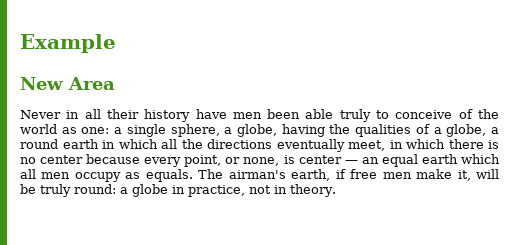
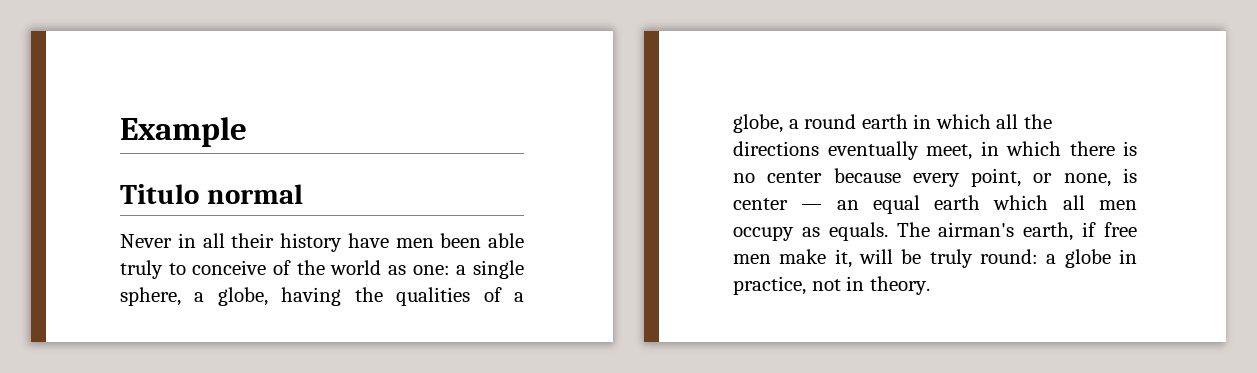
- New Area
+ Titulo normal

